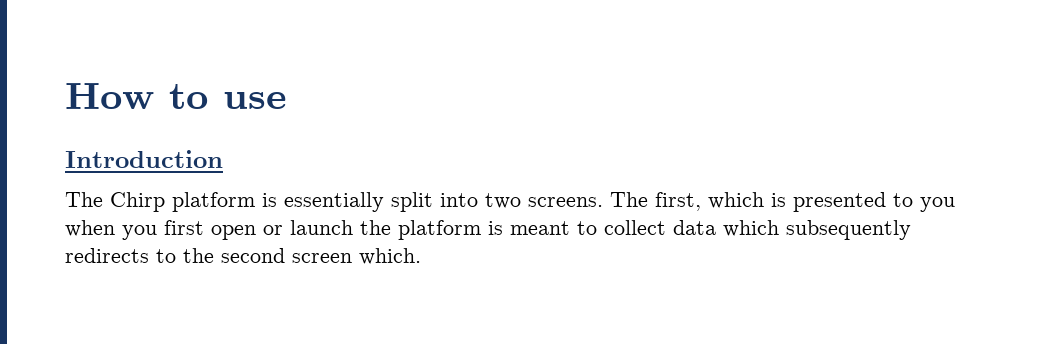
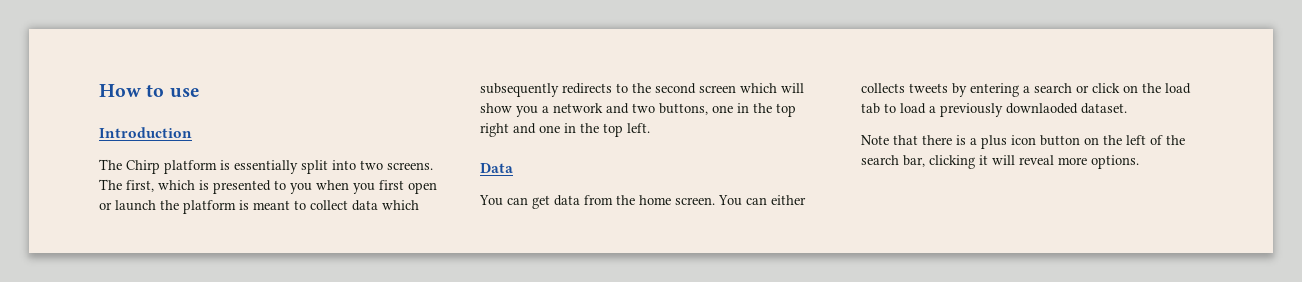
- The first, which is presented to you when you first open or launch the platform is meant to collect data which subsequently redirects to the second screen which.
+ The first, which is presented to you when you first open or launch the platform is meant to collect data which subsequently redirects to the second screen which will show you a network and two buttons, one in the top right and one in the top left.
+ Data
+ You can get data from the home screen. You can either collects tweets by entering a search or click on the load tab to load a previously downlaoded dataset.
+ Note that there is a plus icon button on the left of the search bar, clicking it will reveal more options.

